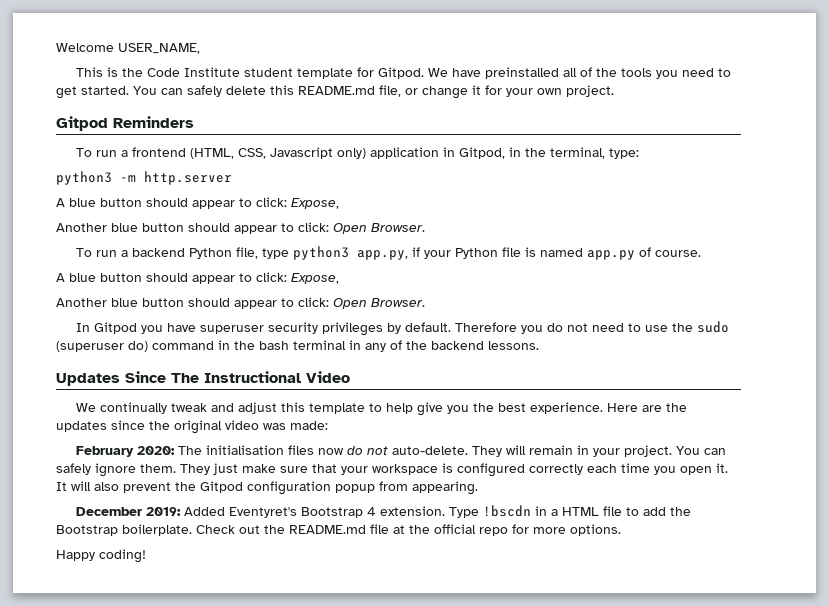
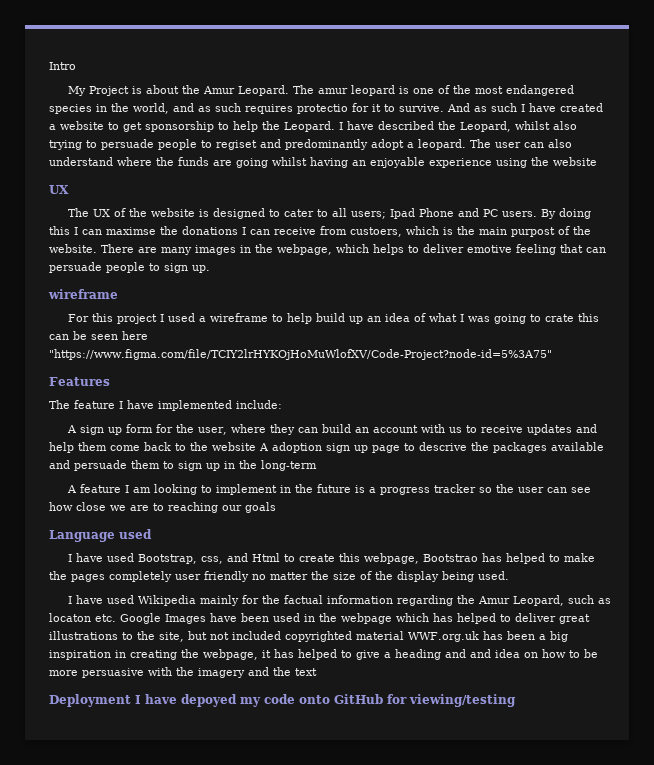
- Welcome USER_NAME,
- This is the Code Institute student template for Gitpod. We have preinstalled all of the tools you need to get started. You can safely delete this README.md file, or change it for your own project.
- Gitpod Reminders
- To run a frontend (HTML, CSS, Javascript only) application in Gitpod, in the terminal, type:
- python3 -m http.server
- A blue button should appear to click: Expose,
- Another blue button should appear to click: Open Browser.
- To run a backend Python file, type python3 app.py, if your Python file is named app.py of course.
- A blue button should appear to click: Expose,
- Another blue button should appear to click: Open Browser.
- In Gitpod you have superuser security privileges by default. Therefore you do not need to use the sudo (superuser do) command in the bash terminal in any of the backend lessons.
- Updates Since The Instructional Video
- We continually tweak and adjust this template to help give you the best experience. Here are the updates since the original video was made:
- February 2020: The initialisation files now do not auto-delete. They will remain in your project. You can safely ignore them. They just make sure that your workspace is configured correctly each time you open it. It will also prevent the Gitpod configuration popup from appearing.
- December 2019: Added Eventyret's Bootstrap 4 extension. Type !bscdn in a HTML file to add the Bootstrap boilerplate. Check out the README.md file at the official repo for more options.
- Happy coding!
+ Intro
+ My Project is about the Amur Leopard. The amur leopard is one of the most endangered species in the world, and as such requires protectio for it to survive. And as such I have created a website to get sponsorship to help the Leopard. I have described the Leopard, whilst also trying to persuade people to regiset and predominantly adopt a leopard. The user can also understand where the funds are going whilst having an enjoyable experience using the website
+ UX
+ The UX of the website is designed to cater to all users; Ipad Phone and PC users. By doing this I can maximse the donations I can receive from custoers, which is the main purpost of the website. There are many images in the webpage, which helps to deliver emotive feeling that can persuade people to sign up.
+ wireframe
+ For this project I used a wireframe to help build up an idea of what I was going to crate this can be seen here "https://www.figma.com/file/TCIY2lrHYKOjHoMuWlofXV/Code-Project?node-id=5%3A75"
+ Features
+ The feature I have implemented include:
+ A sign up form for the user, where they can build an account with us to receive updates and help them come back to the website A adoption sign up page to descrive the packages available and persuade them to sign up in the long-term
+ A feature I am looking to implement in the future is a progress tracker so the user can see how close we are to reaching our goals
+ Language used
+ I have used Bootstrap, css, and Html to create this webpage, Bootstrao has helped to make the pages completely user friendly no matter the size of the display being used.
+ I have used Wikipedia mainly for the factual information regarding the Amur Leopard, such as locaton etc. Google Images have been used in the webpage which has helped to deliver great illustrations to the site, but not included copyrighted material WWF.org.uk has been a big inspiration in creating the webpage, it has helped to give a heading and and idea on how to be more persuasive with the imagery and the text
+ Deployment I have depoyed my code onto GitHub for viewing/testing

